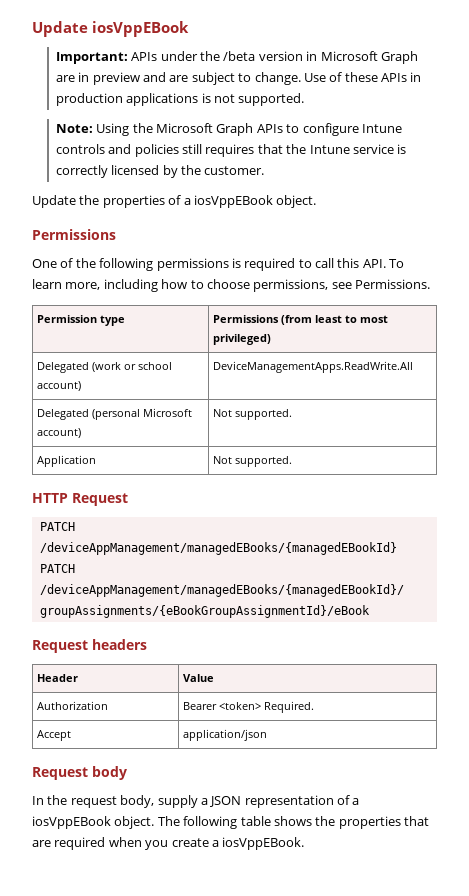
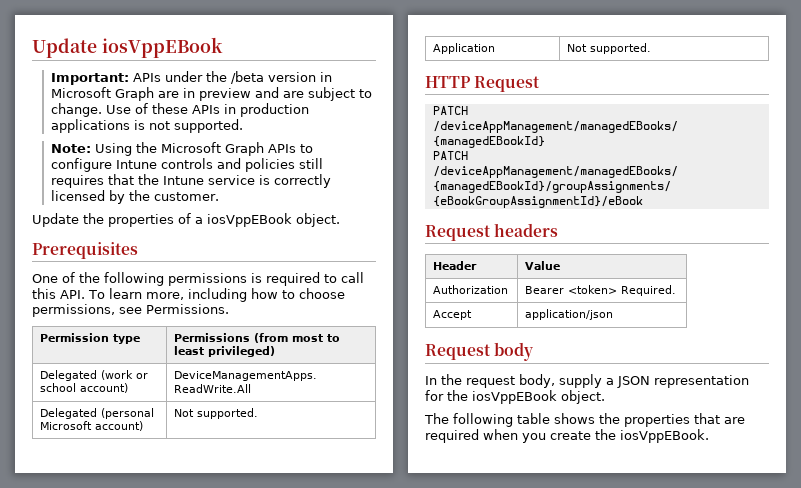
  Update the properties of a iosVppEBook object.
- Permissions
+ Prerequisites
- Permission type | Permissions (from least to most privileged)
+ Permission type | Permissions (from most to least privileged)
- In the request body, supply a JSON representation of a iosVppEBook object. The following table shows the properties that are required when you create a iosVppEBook.
+ In the request body, supply a JSON representation for the iosVppEBook object.
+ The following table shows the properties that are required when you create the iosVppEBook.

